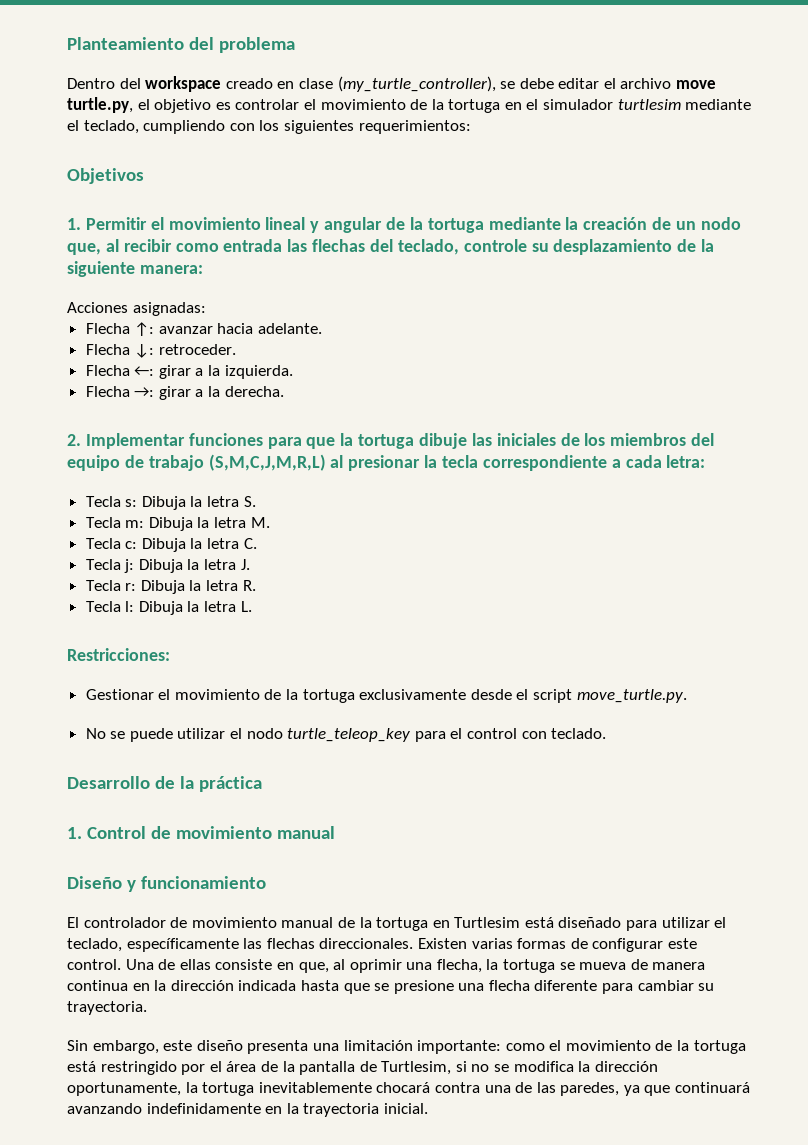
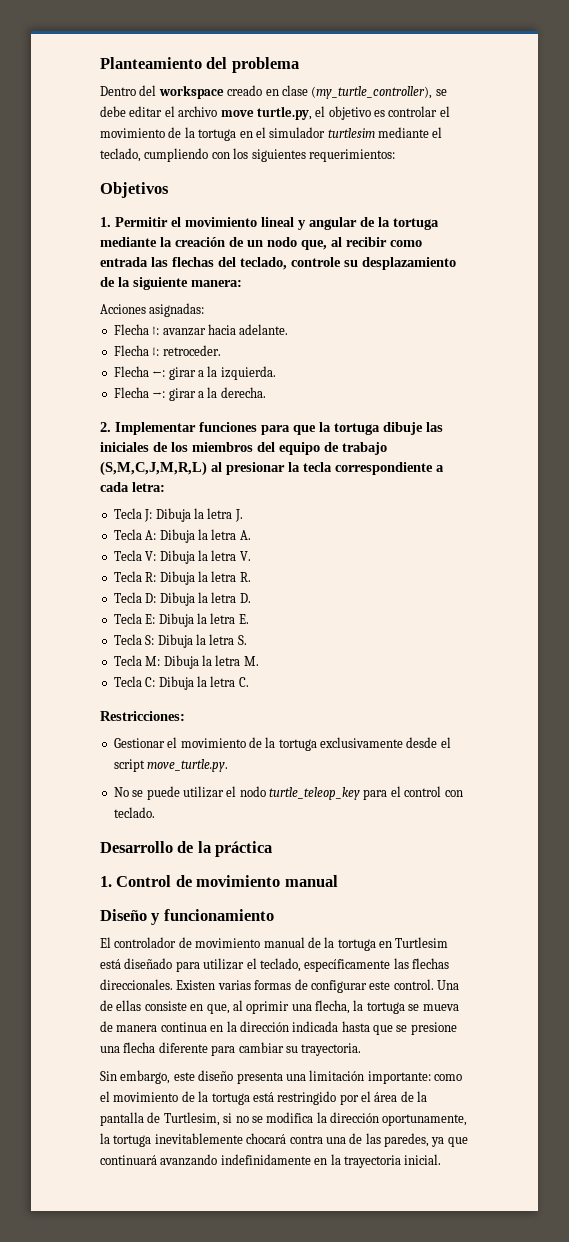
- Tecla s: Dibuja la letra S.
+ Tecla J: Dibuja la letra J.
+ Tecla A: Dibuja la letra A.
+ Tecla V: Dibuja la letra V.
+ Tecla R: Dibuja la letra R.
+ Tecla D: Dibuja la letra D.
+ Tecla E: Dibuja la letra E.
+ Tecla S: Dibuja la letra S.
- Tecla m: Dibuja la letra M.
+ Tecla M: Dibuja la letra M.
- Tecla c: Dibuja la letra C.
+ Tecla C: Dibuja la letra C.
- Tecla j: Dibuja la letra J.
- Tecla r: Dibuja la letra R.
- Tecla l: Dibuja la letra L.

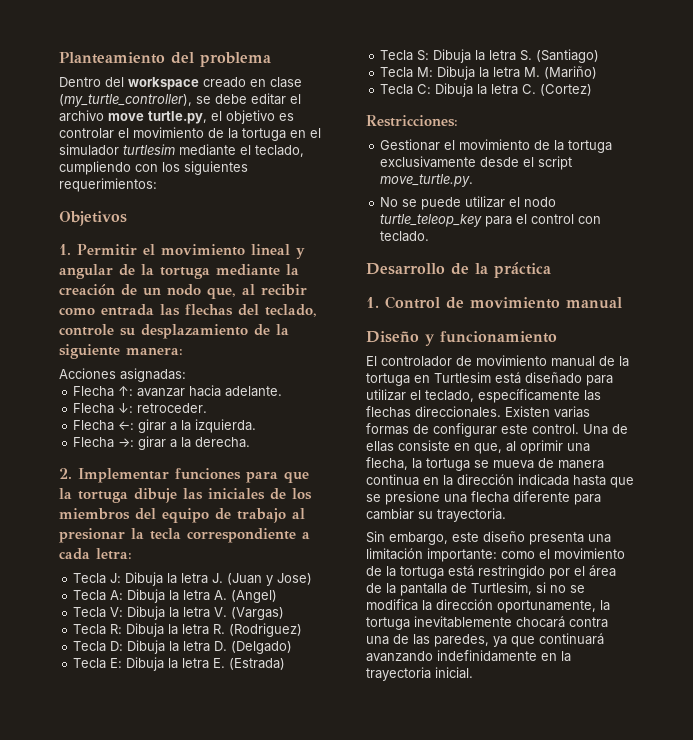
- 2. Implementar funciones para que la tortuga dibuje las iniciales de los miembros del equipo de trabajo (S,M,C,J,M,R,L) al presionar la tecla correspondiente a cada letra:
+ 2. Implementar funciones para que la tortuga dibuje las iniciales de los miembros del equipo de trabajo al presionar la tecla correspondiente a cada letra:
- Tecla J: Dibuja la letra J.
+ Tecla J: Dibuja la letra J. (Juan y Jose)
- Tecla A: Dibuja la letra A.
+ Tecla A: Dibuja la letra A. (Angel)
- Tecla V: Dibuja la letra V.
+ Tecla V: Dibuja la letra V. (Vargas)
- Tecla R: Dibuja la letra R.
+ Tecla R: Dibuja la letra R. (Rodriguez)
- Tecla D: Dibuja la letra D.
+ Tecla D: Dibuja la letra D. (Delgado)
- Tecla E: Dibuja la letra E.
+ Tecla E: Dibuja la letra E. (Estrada)
- Tecla S: Dibuja la letra S.
+ Tecla S: Dibuja la letra S. (Santiago)
- Tecla M: Dibuja la letra M.
+ Tecla M: Dibuja la letra M. (Mariño)
- Tecla C: Dibuja la letra C.
+ Tecla C: Dibuja la letra C. (Cortez)

